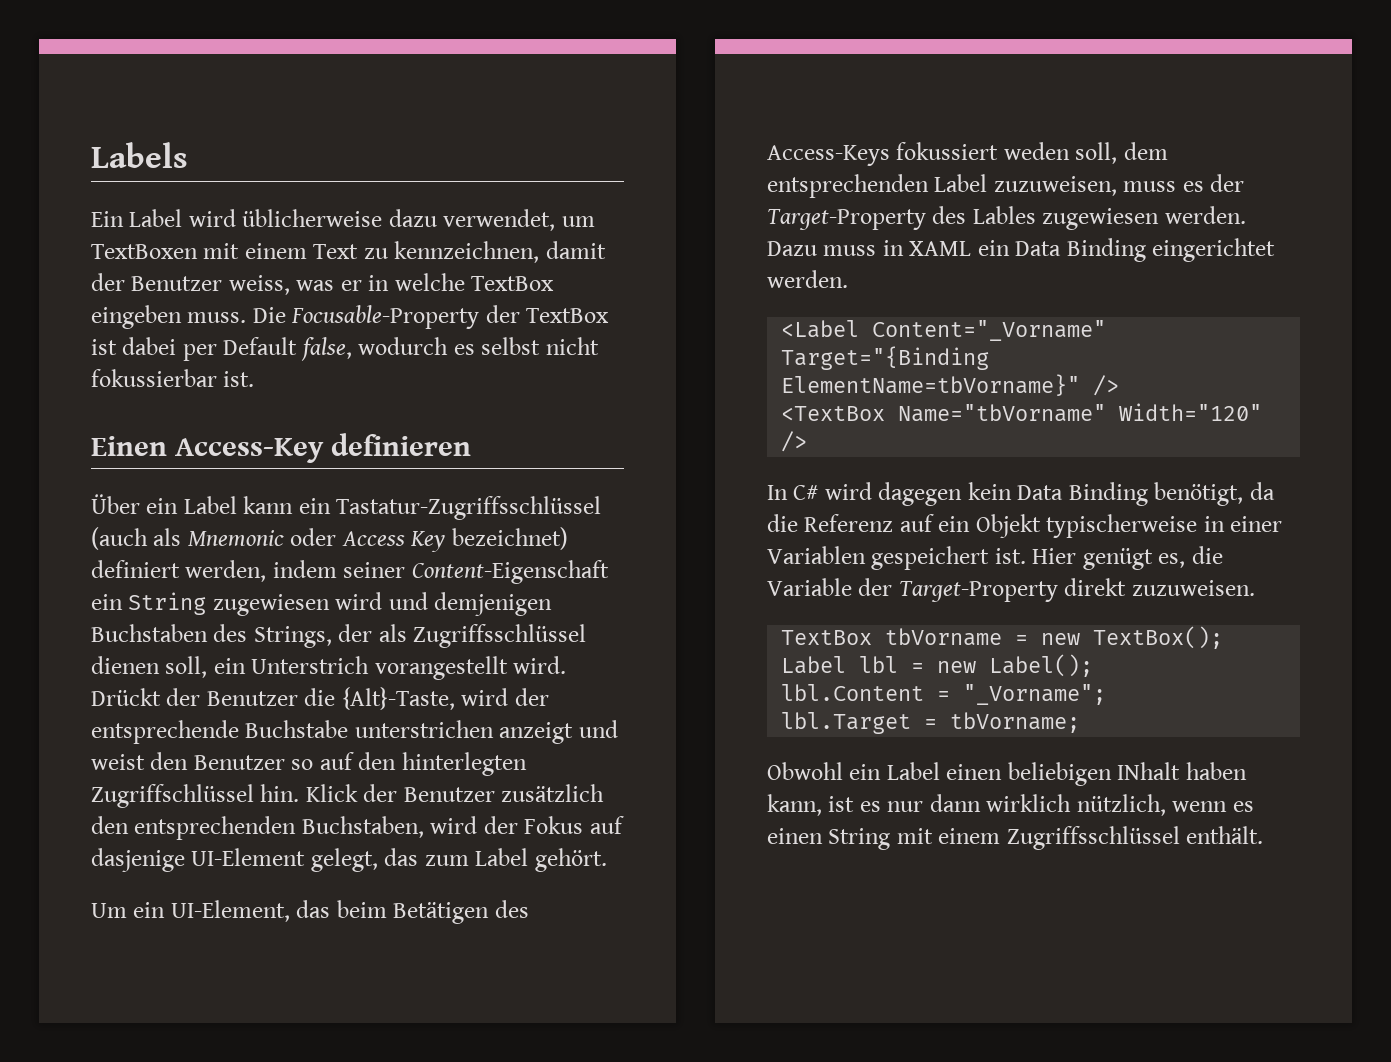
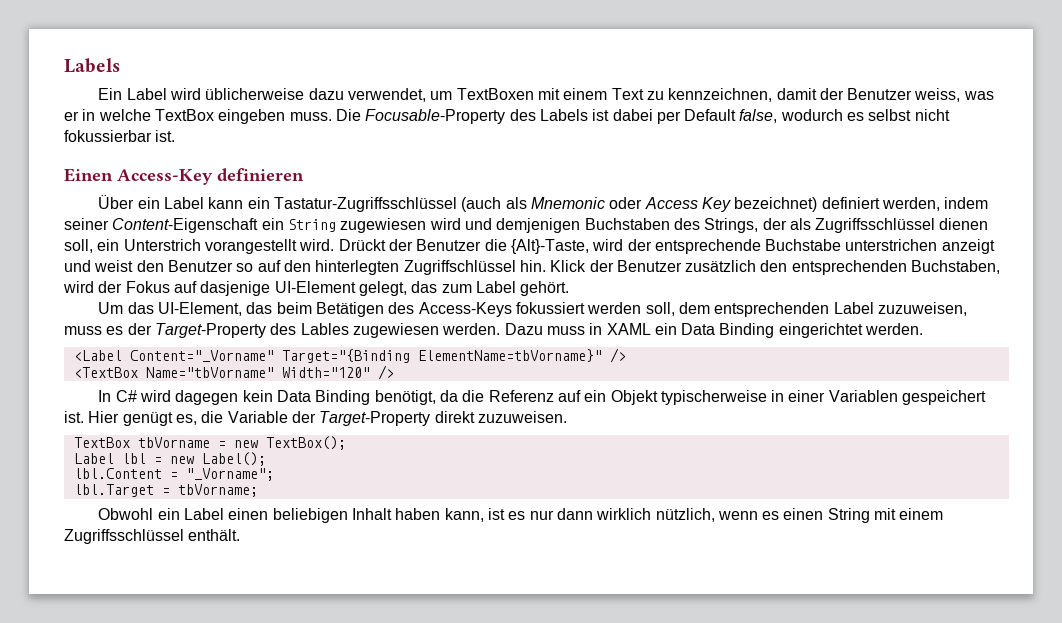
- Die Focusable-Property der TextBox ist dabei per Default false, wodurch es selbst nicht fokussierbar ist.
+ Die Focusable-Property des Labels ist dabei per Default false, wodurch es selbst nicht fokussierbar ist.
- Um ein UI-Element, das beim Betätigen des Access-Keys fokussiert weden soll, dem entsprechenden Label zuzuweisen, muss es der Target-Property des Lables zugewiesen werden.
+ Um das UI-Element, das beim Betätigen des Access-Keys fokussiert werden soll, dem entsprechenden Label zuzuweisen, muss es der Target-Property des Lables zugewiesen werden.
- Obwohl ein Label einen beliebigen INhalt haben kann, ist es nur dann wirklich nützlich, wenn es einen String mit einem Zugriffsschlüssel enthält.
+ Obwohl ein Label einen beliebigen Inhalt haben kann, ist es nur dann wirklich nützlich, wenn es einen String mit einem Zugriffsschlüssel enthält.

